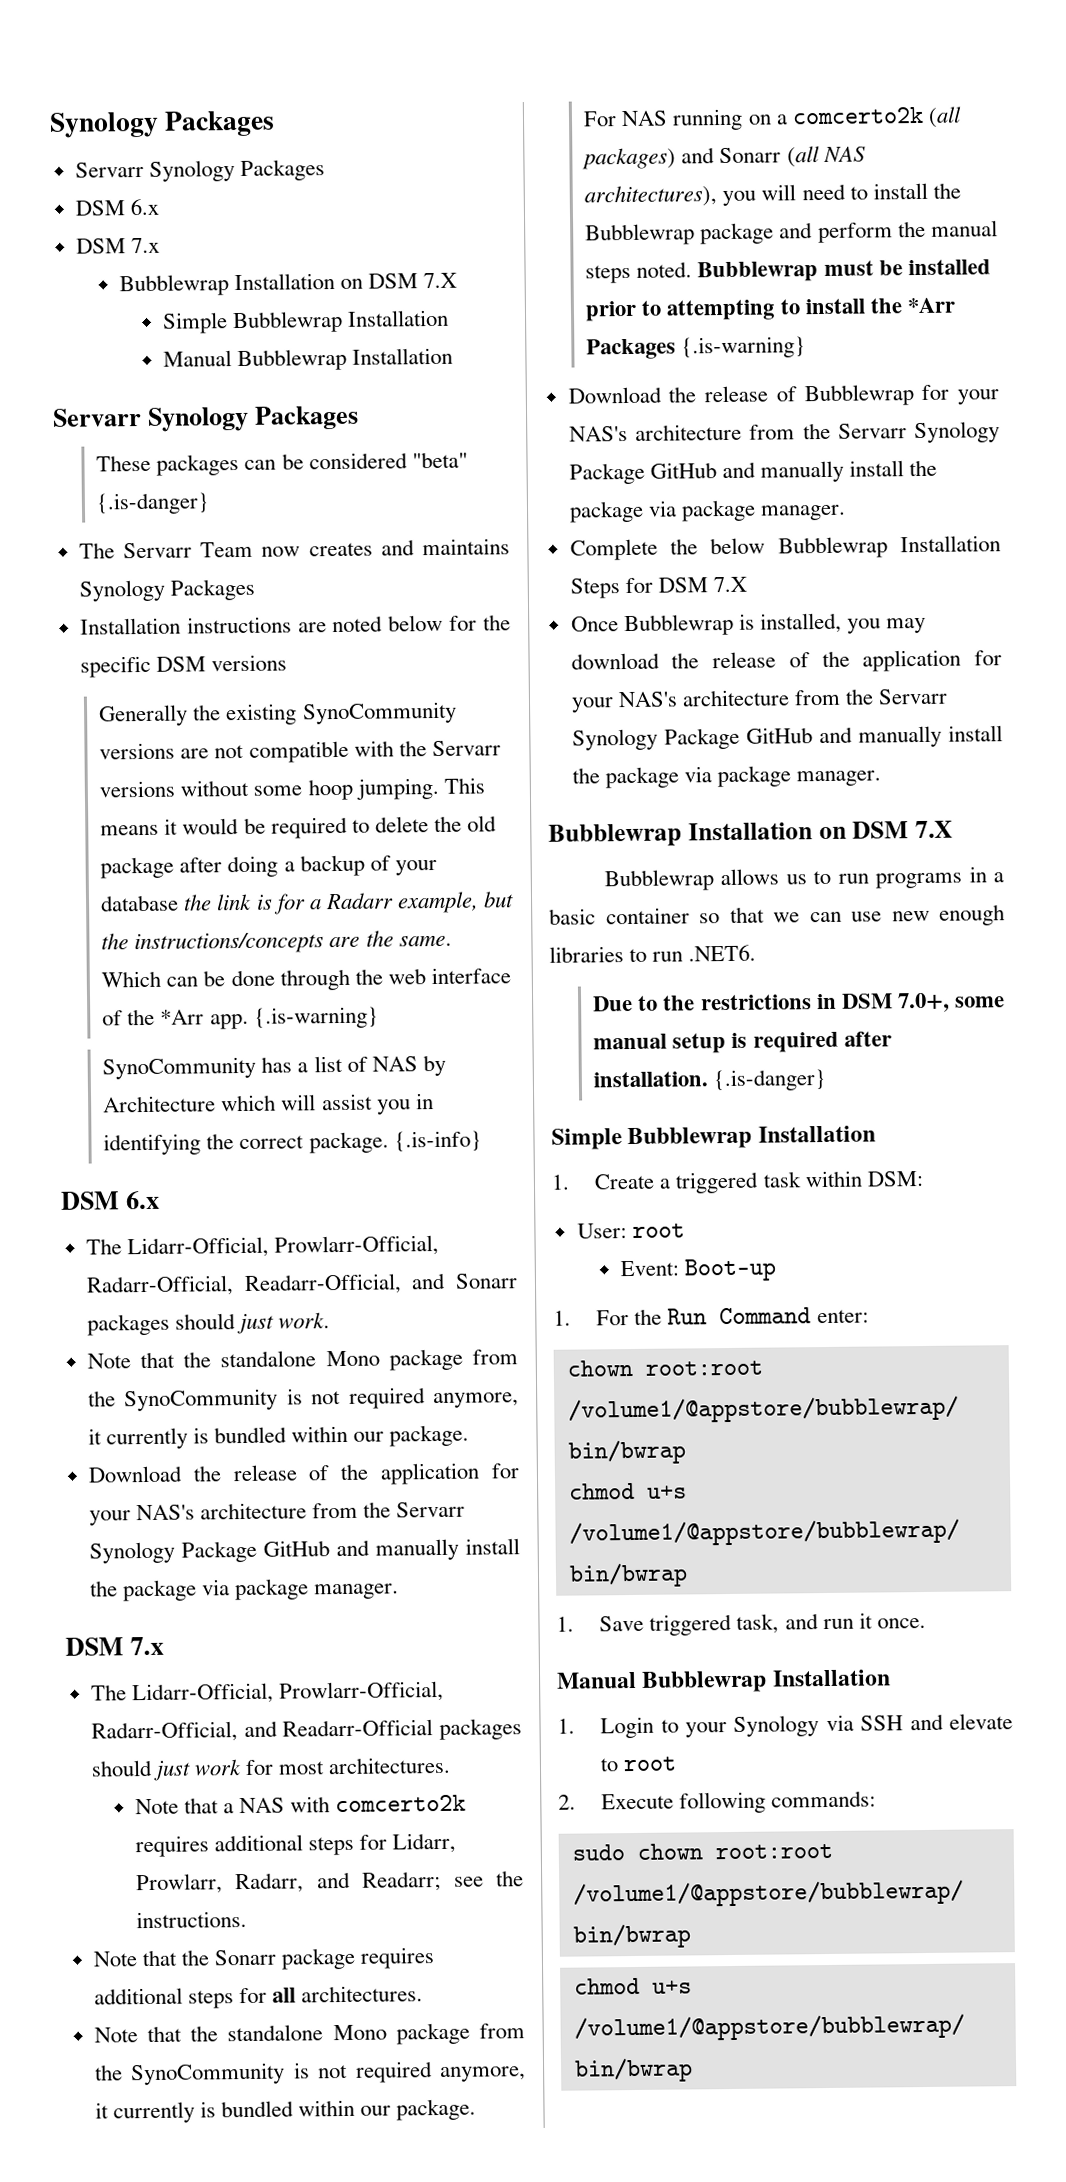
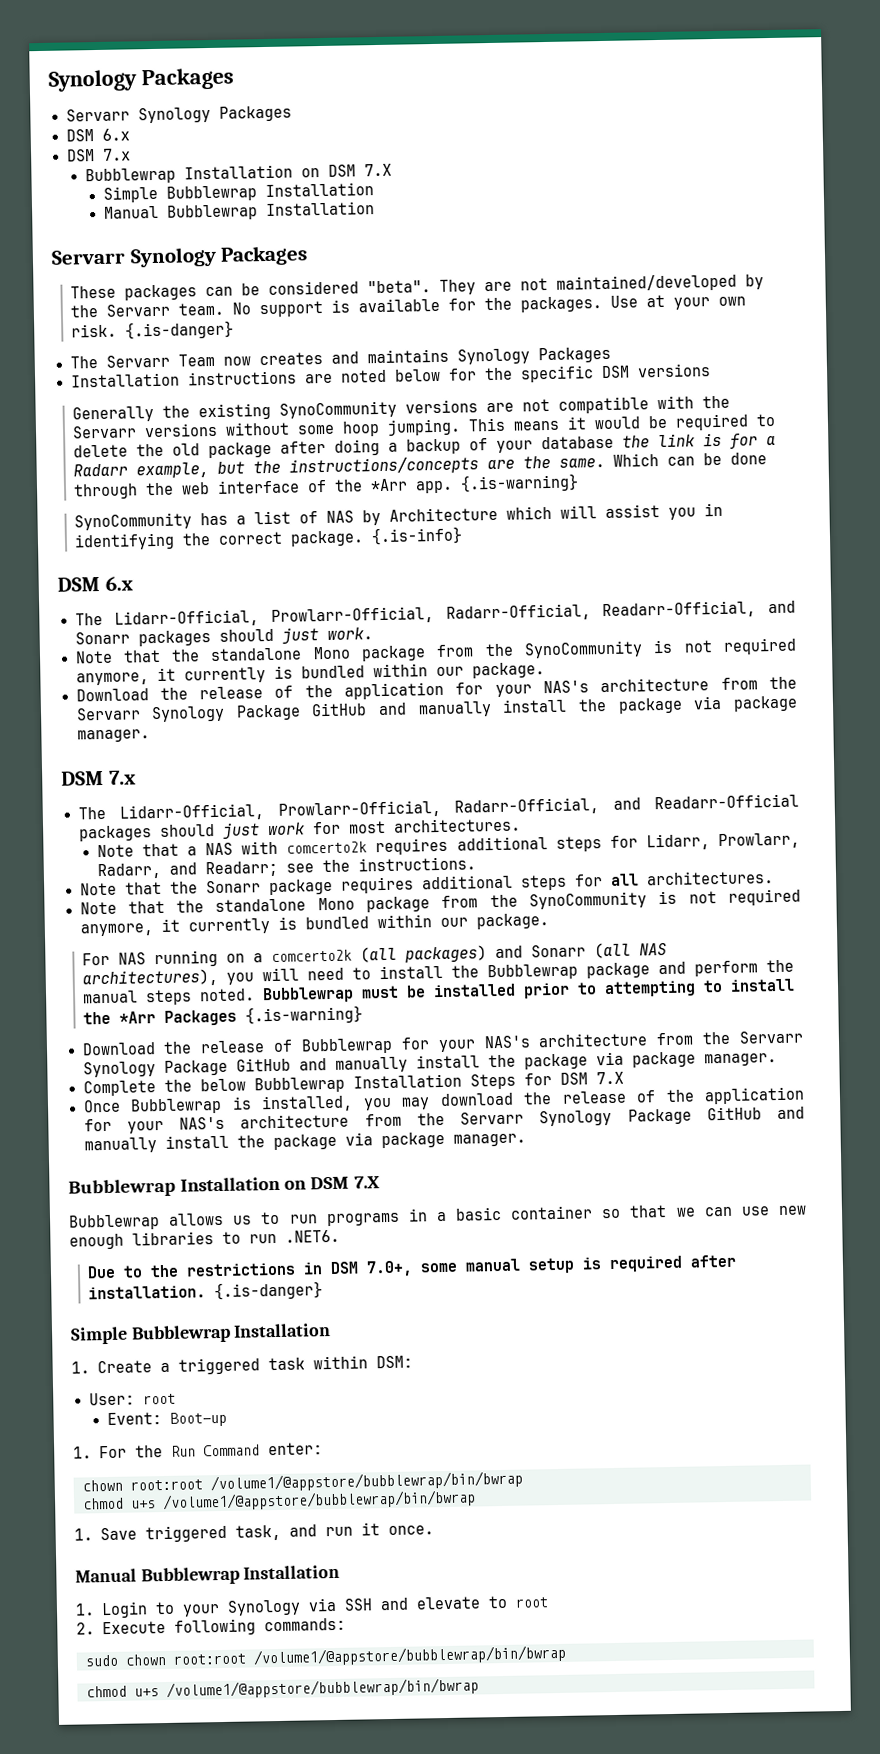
- These packages can be considered "beta" {.is-danger}
+ These packages can be considered "beta". They are not maintained/developed by the Servarr team. No support is available for the packages. Use at your own risk. {.is-danger}

